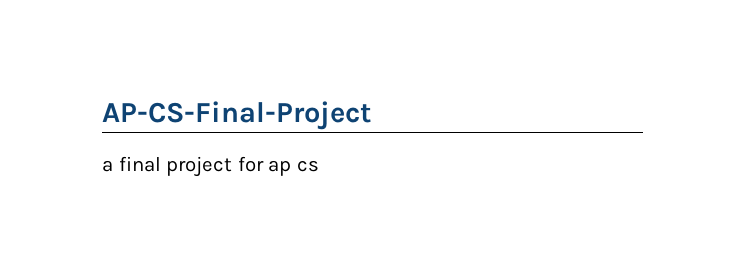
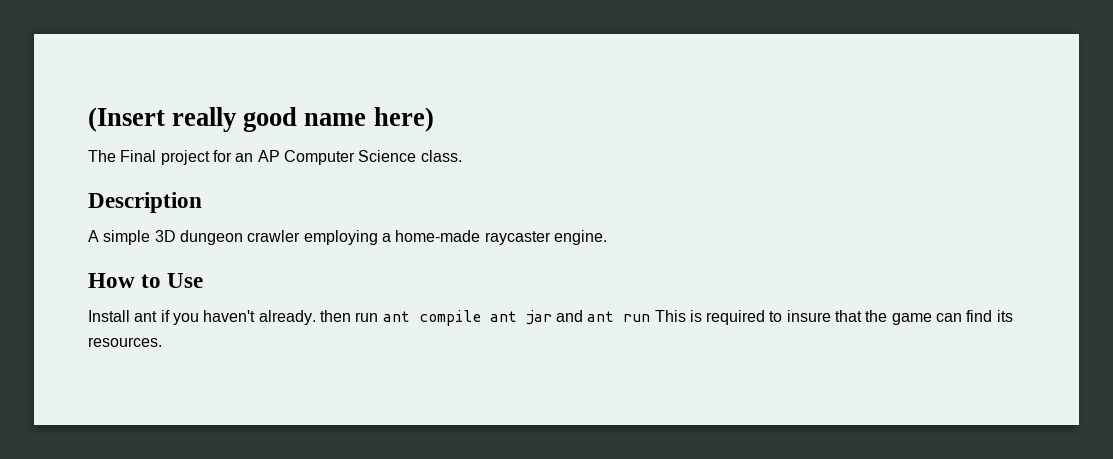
- AP-CS-Final-Project
- a final project for ap cs
+ (Insert really good name here)
+ The Final project for an AP Computer Science class.
+ Description
+ A simple 3D dungeon crawler employing a home-made raycaster engine.
+ How to Use
+ Install ant if you haven't already. then run ant compile ant jar and ant run This is required to insure that the game can find its resources.

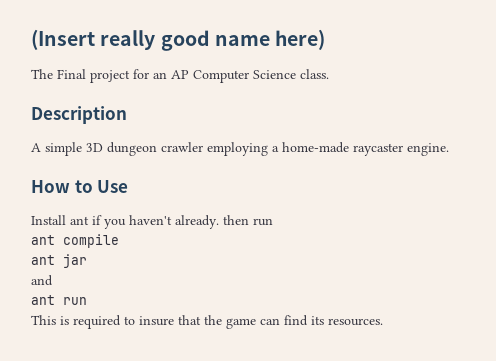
- Install ant if you haven't already. then run ant compile ant jar and ant run This is required to insure that the game can find its resources.
+ Install ant if you haven't already. then run
+ ant compile
+ ant jar
+ and
+ ant run
+ This is required to insure that the game can find its resources.

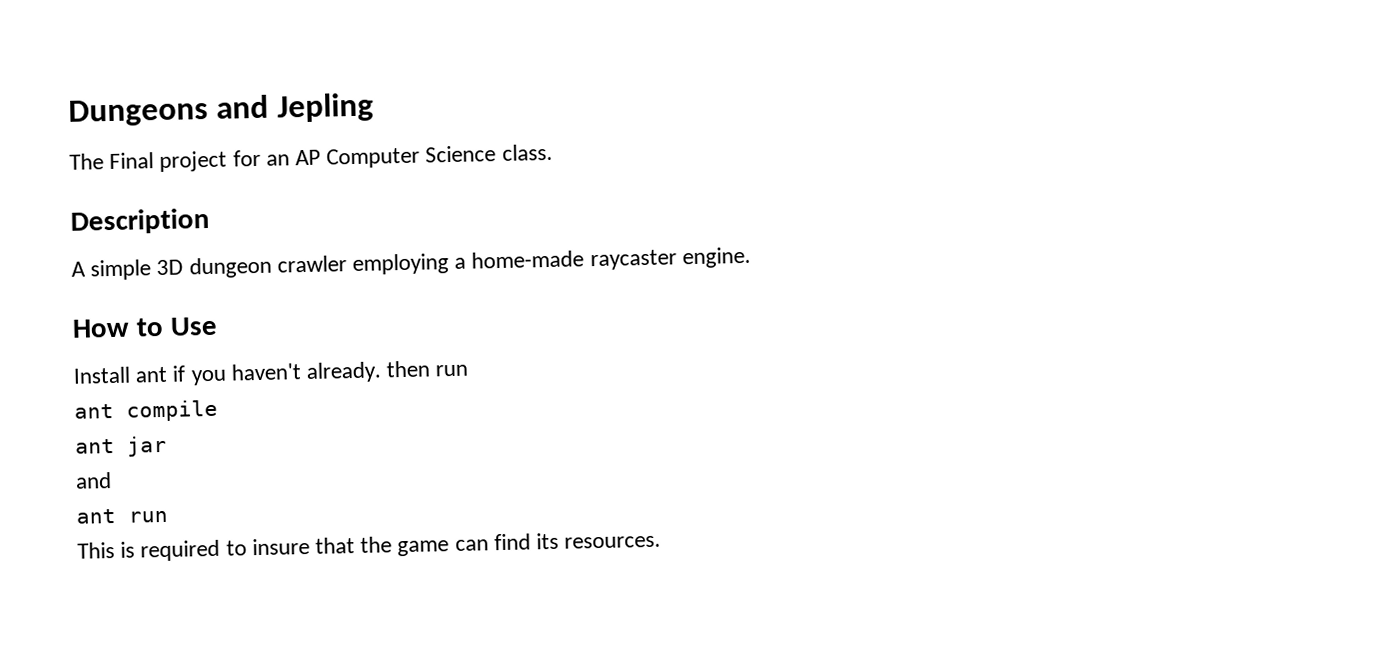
- (Insert really good name here)
+ Dungeons and Jepling

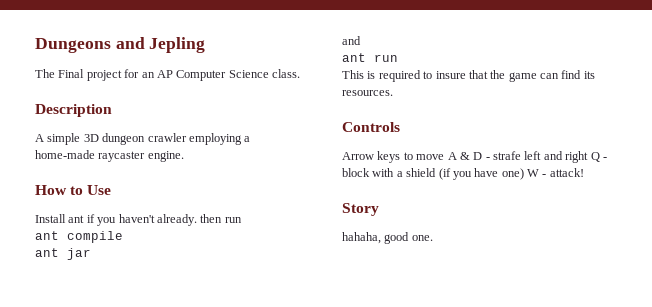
+ Controls
+ Arrow keys to move A & D - strafe left and right Q - block with a shield (if you have one) W - attack!
+ Story
+ hahaha, good one.

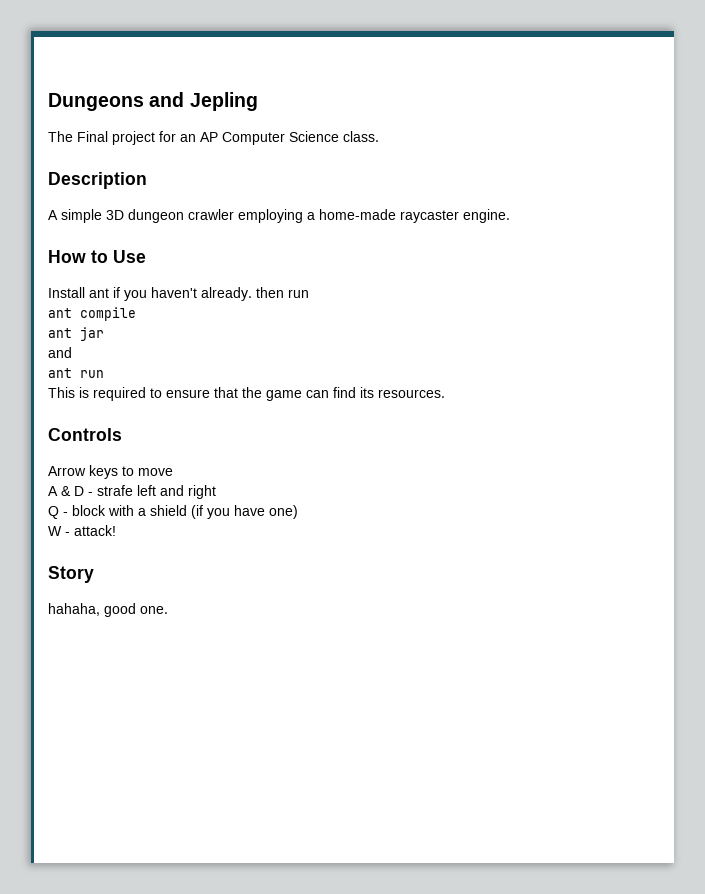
- This is required to insure that the game can find its resources.
+ This is required to ensure that the game can find its resources.
- Arrow keys to move A & D - strafe left and right Q - block with a shield (if you have one) W - attack!
+ Arrow keys to move
+ A & D - strafe left and right
+ Q - block with a shield (if you have one)
+ W - attack!

